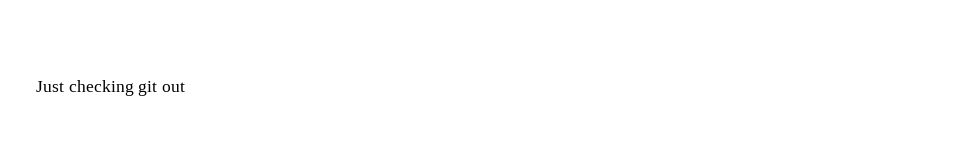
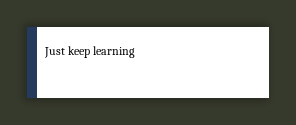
- Just checking git out
+ Just keep learning

